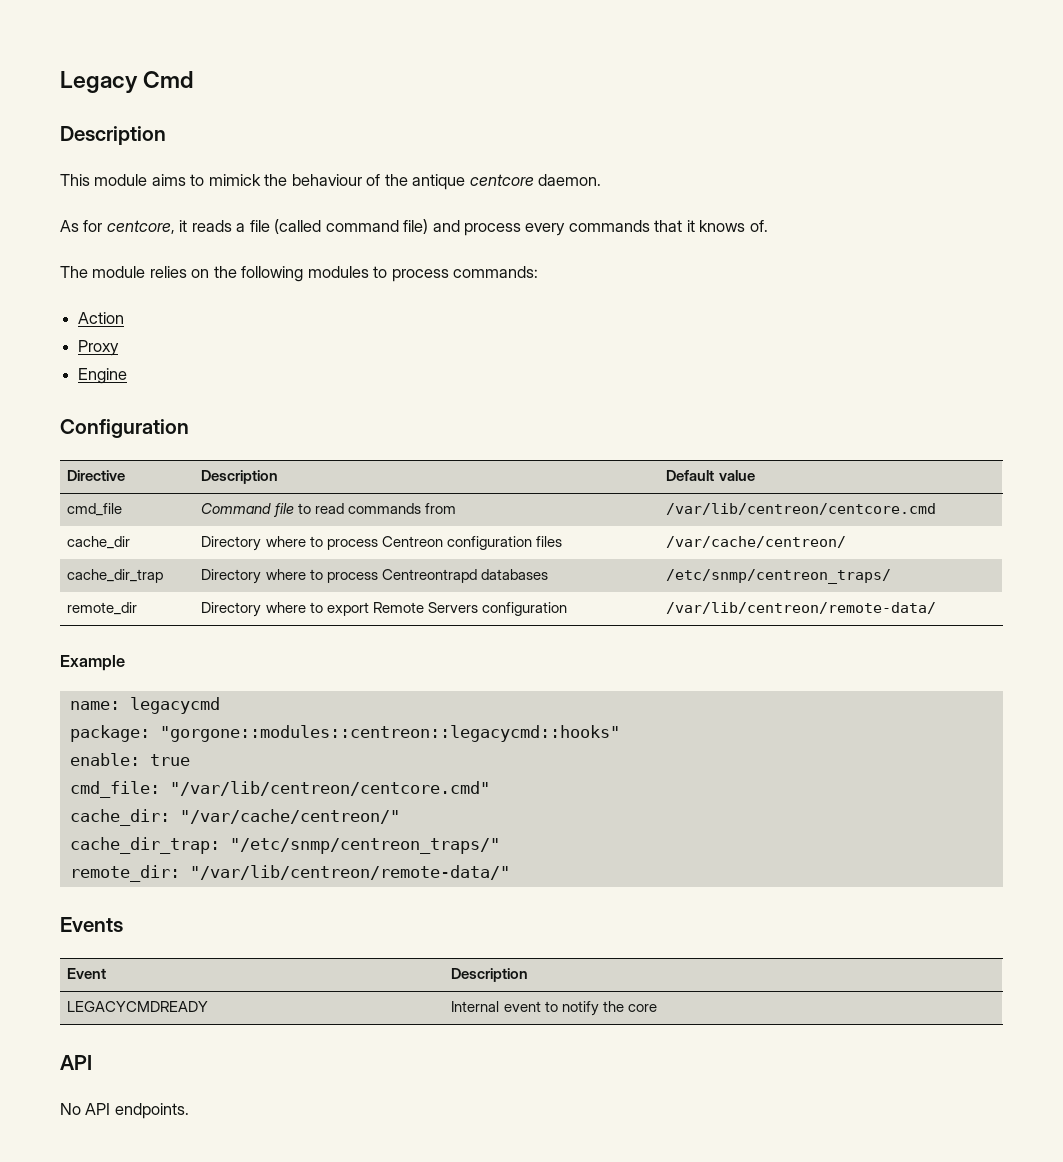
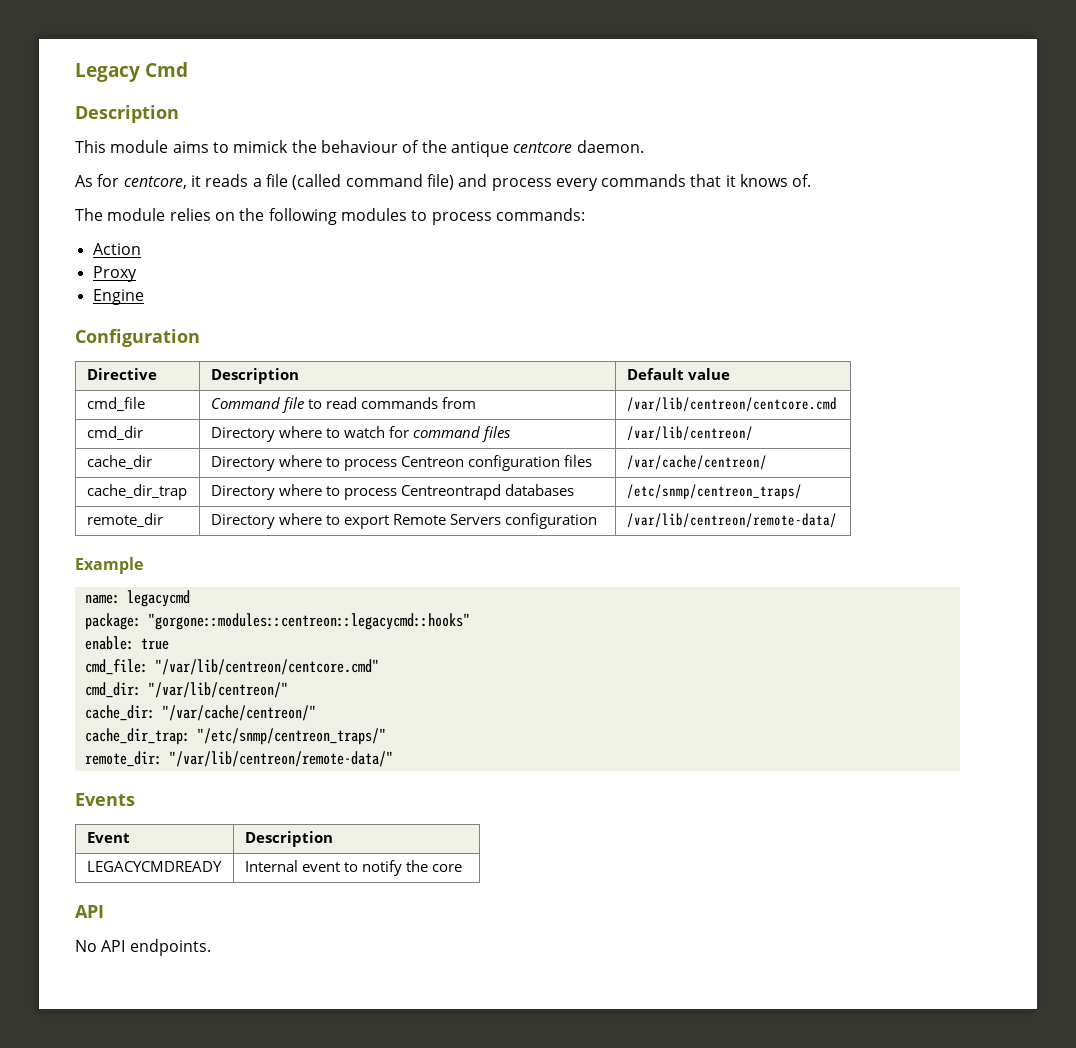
+ cmd_dir | Directory where to watch for command files | /var/lib/centreon/
+ cmd_dir: "/var/lib/centreon/"

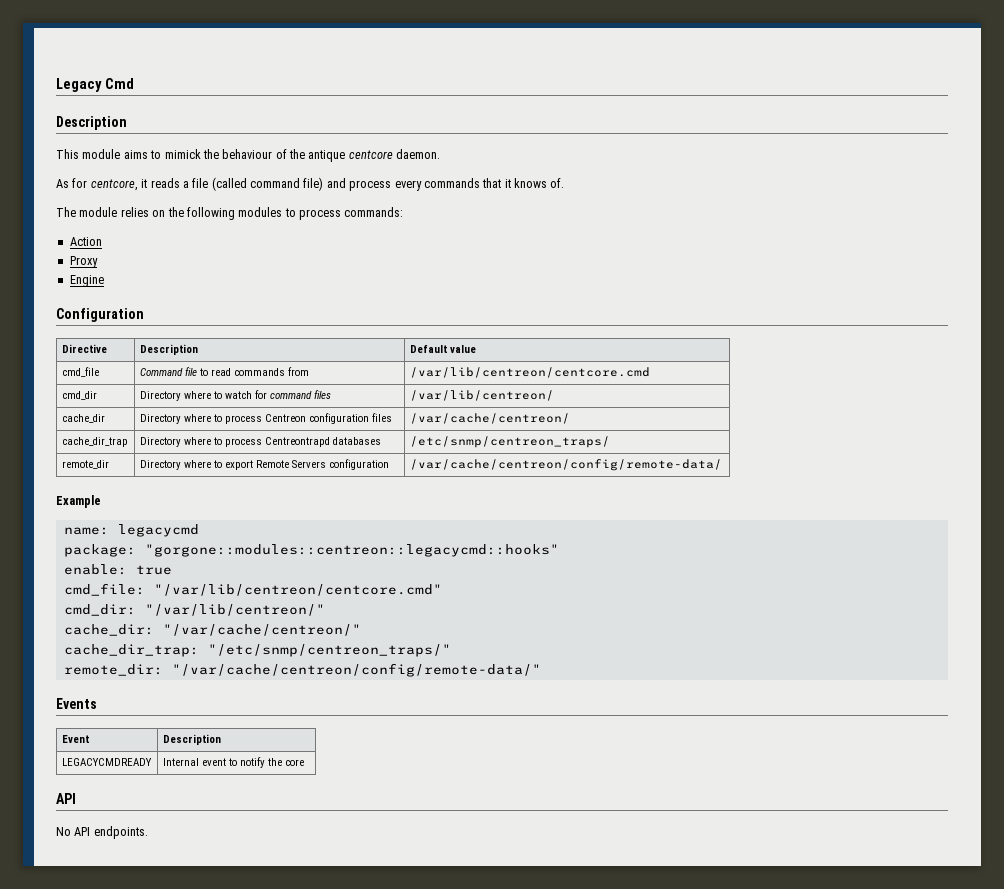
- remote_dir | Directory where to export Remote Servers configuration | /var/lib/centreon/remote-data/
+ remote_dir | Directory where to export Remote Servers configuration | /var/cache/centreon/config/remote-data/
- remote_dir: "/var/lib/centreon/remote-data/"
+ remote_dir: "/var/cache/centreon/config/remote-data/"

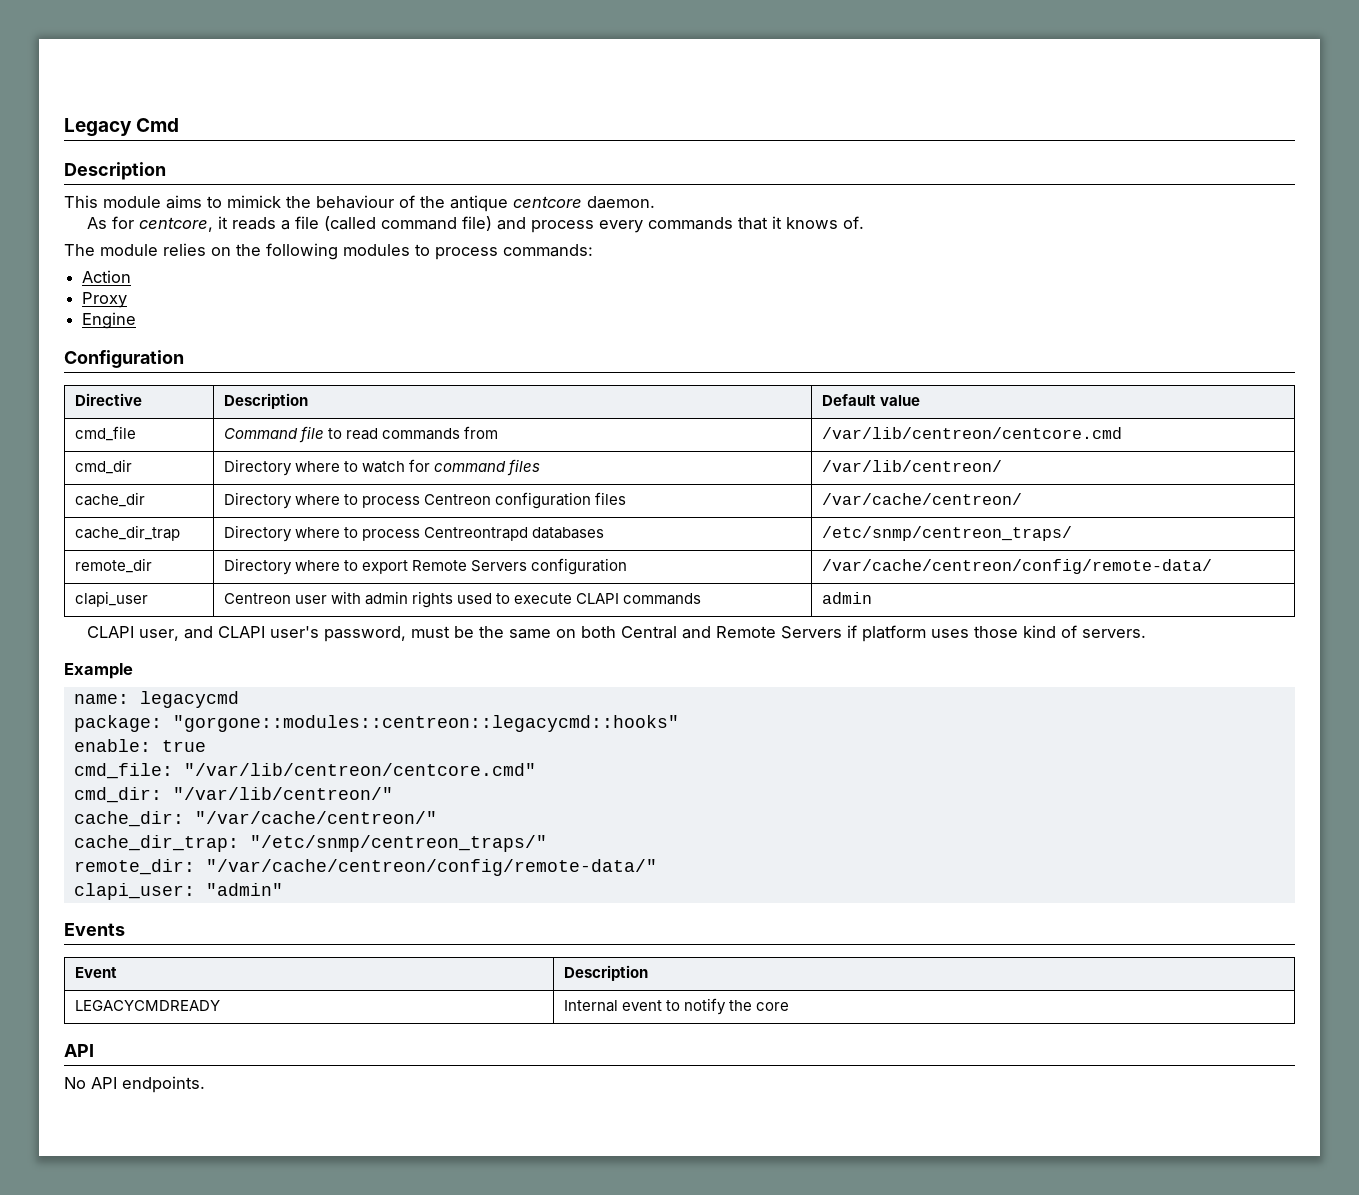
+ clapi_user | Centreon user with admin rights used to execute CLAPI commands | admin
+ CLAPI user, and CLAPI user's password, must be the same on both Central and Remote Servers if platform uses those kind of servers.
+ clapi_user: "admin"

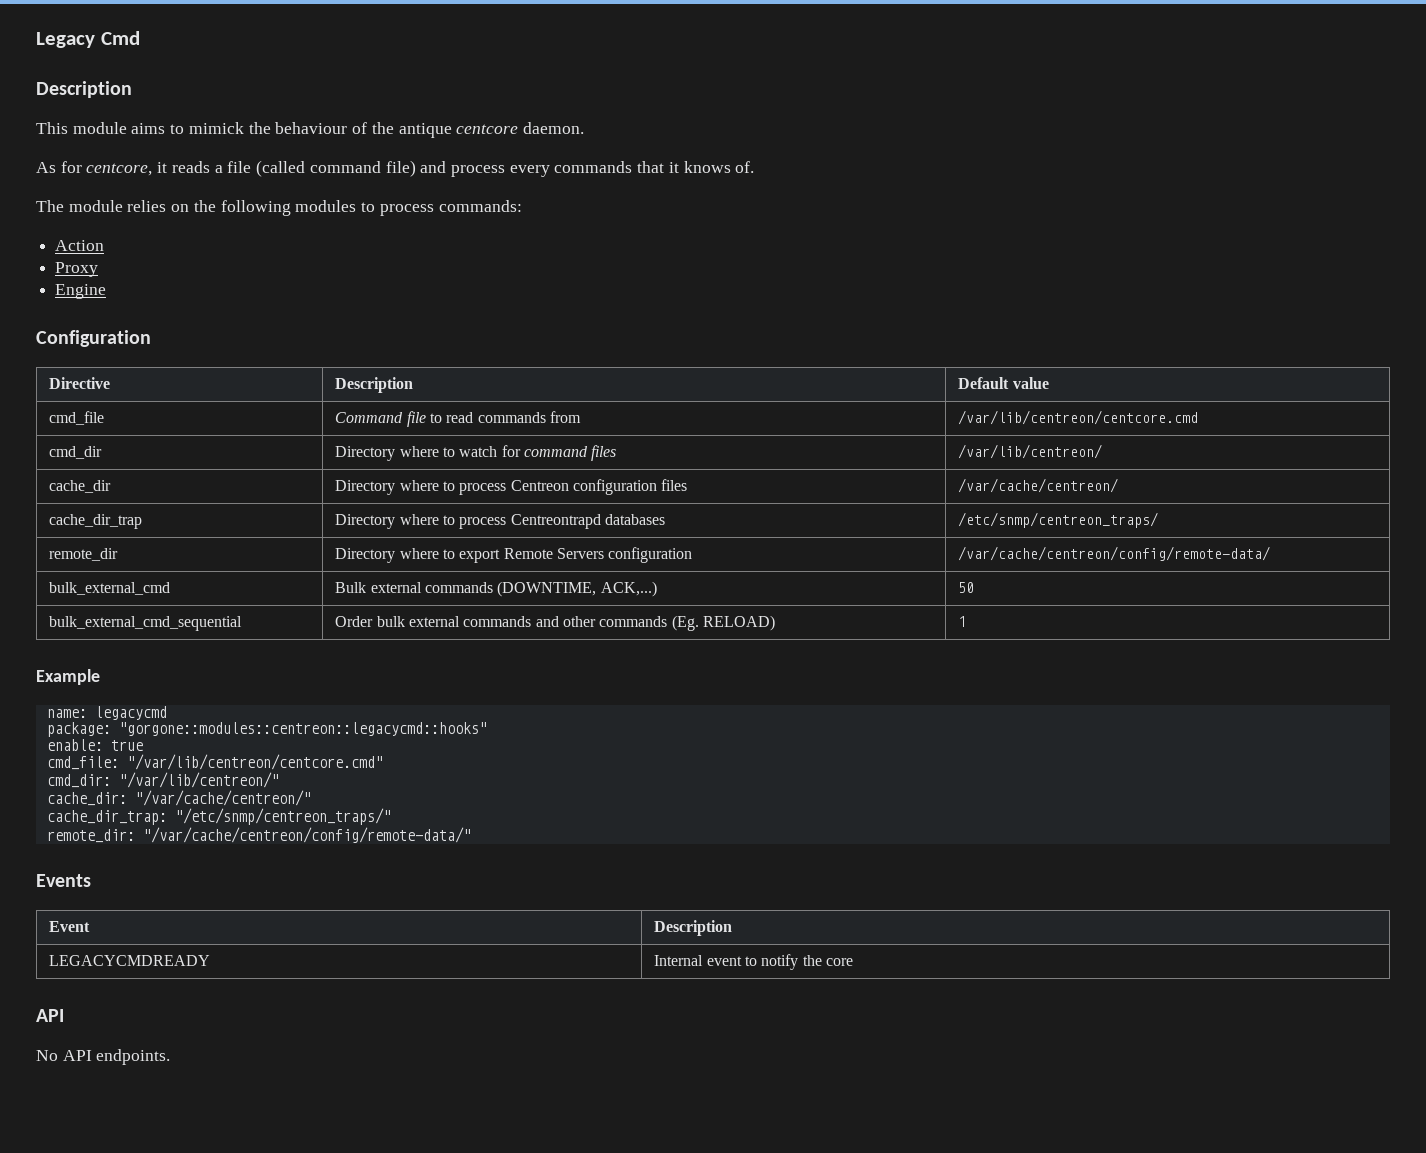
- clapi_user | Centreon user with admin rights used to execute CLAPI commands | admin
- CLAPI user, and CLAPI user's password, must be the same on both Central and Remote Servers if platform uses those kind of servers.
+ bulk_external_cmd | Bulk external commands (DOWNTIME, ACK,...) | 50
+ bulk_external_cmd_sequential | Order bulk external commands and other commands (Eg. RELOAD) | 1
- clapi_user: "admin"

